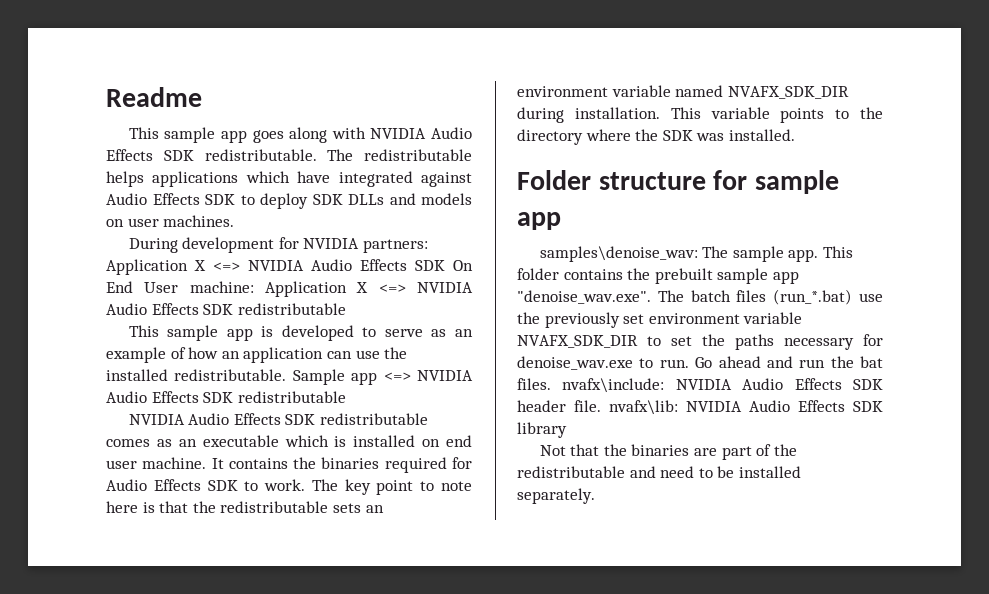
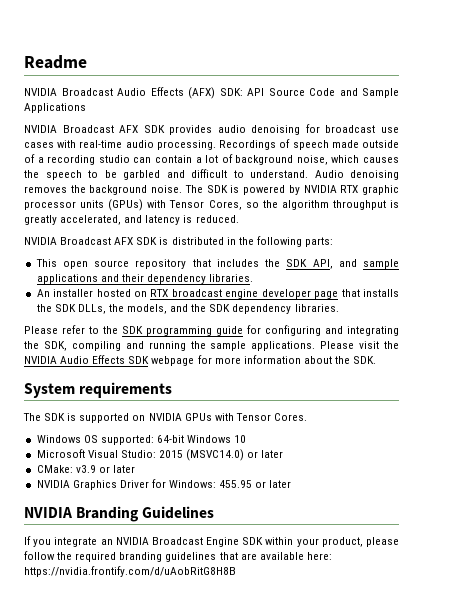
- This sample app goes along with NVIDIA Audio Effects SDK redistributable. The redistributable helps applications which have integrated against Audio Effects SDK to deploy SDK DLLs and models on user machines.
- During development for NVIDIA partners: Application X <=> NVIDIA Audio Effects SDK On End User machine: Application X <=> NVIDIA Audio Effects SDK redistributable
- This sample app is developed to serve as an example of how an application can use the installed redistributable. Sample app <=> NVIDIA Audio Effects SDK redistributable
- NVIDIA Audio Effects SDK redistributable comes as an executable which is installed on end user machine. It contains the binaries required for Audio Effects SDK to work. The key point to note here is that the redistributable sets an environment variable named NVAFX_SDK_DIR during installation. This variable points to the directory where the SDK was installed.
- Folder structure for sample app
- samples\denoise_wav: The sample app. This folder contains the prebuilt sample app "denoise_wav.exe". The batch files (run_*.bat) use the previously set environment variable NVAFX_SDK_DIR to set the paths necessary for denoise_wav.exe to run. Go ahead and run the bat files. nvafx\include: NVIDIA Audio Effects SDK header file. nvafx\lib: NVIDIA Audio Effects SDK library
- Not that the binaries are part of the redistributable and need to be installed separately.
+ NVIDIA Broadcast Audio Effects (AFX) SDK: API Source Code and Sample Applications
+ NVIDIA Broadcast AFX SDK provides audio denoising for broadcast use cases with real-time audio processing. Recordings of speech made outside of a recording studio can contain a lot of background noise, which causes the speech to be garbled and difficult to understand. Audio denoising removes the background noise. The SDK is powered by NVIDIA RTX graphic processor units (GPUs) with Tensor Cores, so the algorithm throughput is greatly accelerated, and latency is reduced.
+ NVIDIA Broadcast AFX SDK is distributed in the following parts:
+ This open source repository that includes the SDK API, and sample applications and their dependency libraries.
+ An installer hosted on RTX broadcast engine developer page that installs the SDK DLLs, the models, and the SDK dependency libraries.
+ Please refer to the SDK programming guide for configuring and integrating the SDK, compiling and running the sample applications. Please visit the NVIDIA Audio Effects SDK webpage for more information about the SDK.
+ System requirements
+ The SDK is supported on NVIDIA GPUs with Tensor Cores.
+ Windows OS supported: 64-bit Windows 10
+ Microsoft Visual Studio: 2015 (MSVC14.0) or later
+ CMake: v3.9 or later
+ NVIDIA Graphics Driver for Windows: 455.95 or later
+ NVIDIA Branding Guidelines
+ If you integrate an NVIDIA Broadcast Engine SDK within your product, please follow the required branding guidelines that are available here: https://nvidia.frontify.com/d/uAobRitG8H8B

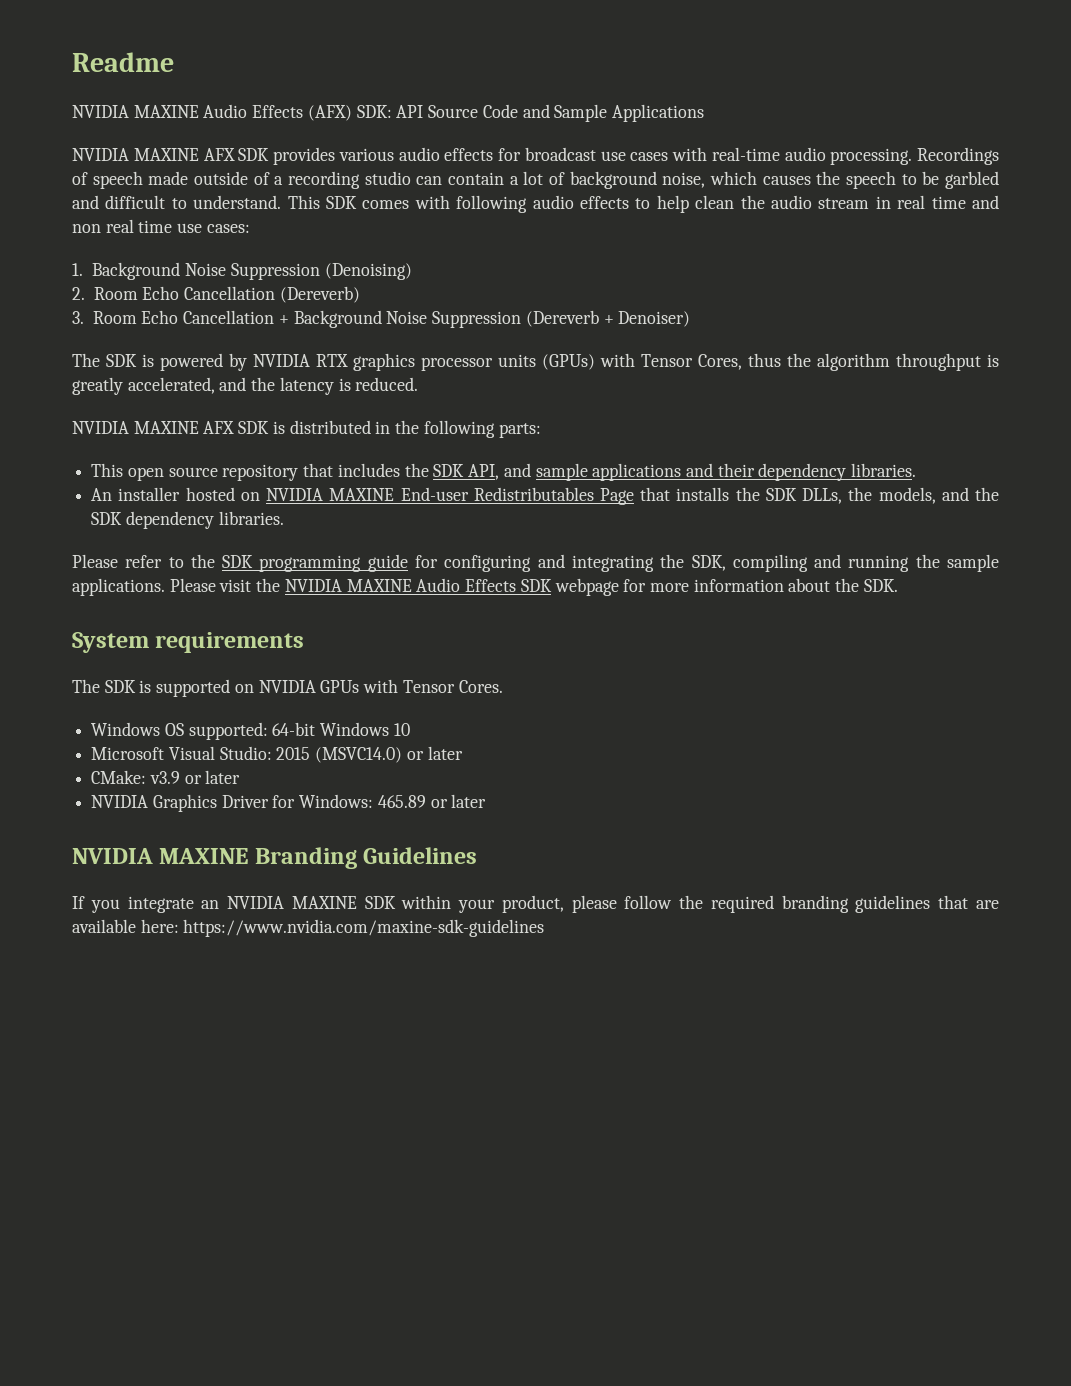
- NVIDIA Broadcast Audio Effects (AFX) SDK: API Source Code and Sample Applications
+ NVIDIA MAXINE Audio Effects (AFX) SDK: API Source Code and Sample Applications
- NVIDIA Broadcast AFX SDK provides audio denoising for broadcast use cases with real-time audio processing.
+ NVIDIA MAXINE AFX SDK provides various audio effects for broadcast use cases with real-time audio processing.
- Audio denoising removes the background noise. The SDK is powered by NVIDIA RTX graphic processor units (GPUs) with Tensor Cores, so the algorithm throughput is greatly accelerated, and latency is reduced.
+ This SDK comes with following audio effects to help clean the audio stream in real time and non real time use cases:
+ 1. Background Noise Suppression (Denoising)
+ 2. Room Echo Cancellation (Dereverb)
+ 3. Room Echo Cancellation + Background Noise Suppression (Dereverb + Denoiser)
+ The SDK is powered by NVIDIA RTX graphics processor units (GPUs) with Tensor Cores, thus the algorithm throughput is greatly accelerated, and the latency is reduced.
- NVIDIA Broadcast AFX SDK is distributed in the following parts:
+ NVIDIA MAXINE AFX SDK is distributed in the following parts:
- An installer hosted on RTX broadcast engine developer page that installs the SDK DLLs, the models, and the SDK dependency libraries.
+ An installer hosted on NVIDIA MAXINE End-user Redistributables Page that installs the SDK DLLs, the models, and the SDK dependency libraries.
- Please visit the NVIDIA Audio Effects SDK webpage for more information about the SDK.
+ Please visit the NVIDIA MAXINE Audio Effects SDK webpage for more information about the SDK.
- NVIDIA Graphics Driver for Windows: 455.95 or later
- NVIDIA Branding Guidelines
+ NVIDIA Graphics Driver for Windows: 465.89 or later
+ NVIDIA MAXINE Branding Guidelines
- If you integrate an NVIDIA Broadcast Engine SDK within your product, please follow the required branding guidelines that are available here: https://nvidia.frontify.com/d/uAobRitG8H8B
+ If you integrate an NVIDIA MAXINE SDK within your product, please follow the required branding guidelines that are available here: https://www.nvidia.com/maxine-sdk-guidelines

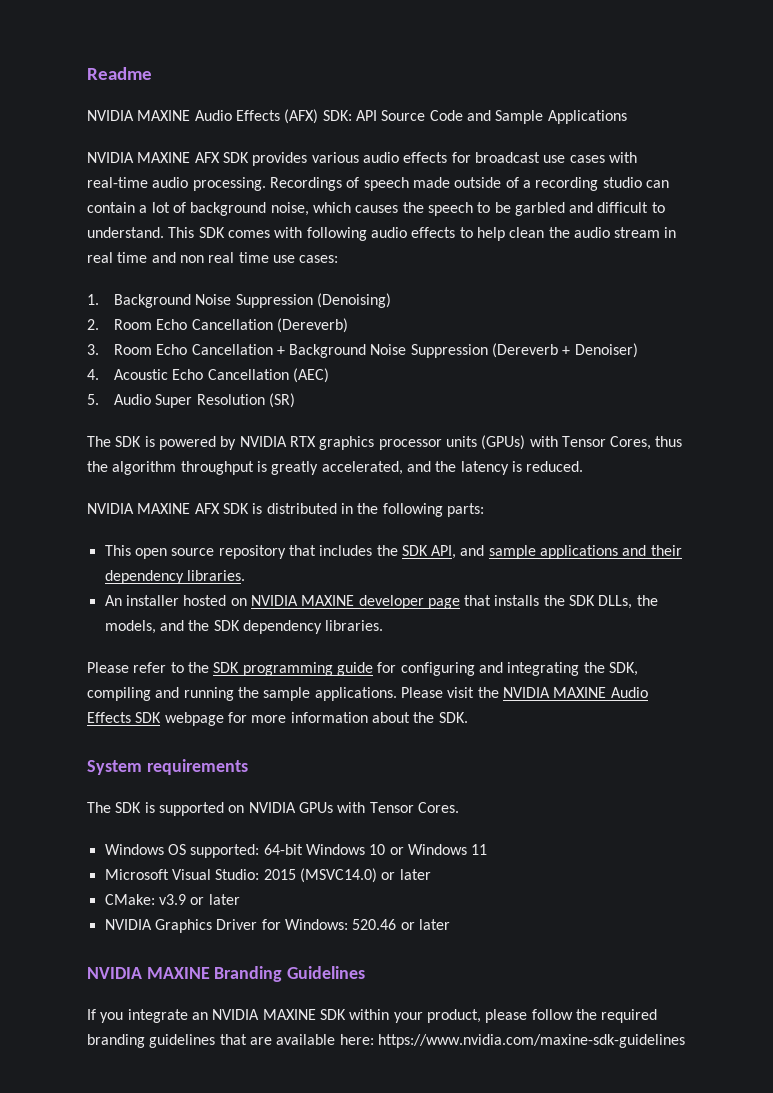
+ 4. Acoustic Echo Cancellation (AEC)
+ 5. Audio Super Resolution (SR)
- An installer hosted on NVIDIA MAXINE End-user Redistributables Page that installs the SDK DLLs, the models, and the SDK dependency libraries.
+ An installer hosted on NVIDIA MAXINE developer page that installs the SDK DLLs, the models, and the SDK dependency libraries.
- Windows OS supported: 64-bit Windows 10
+ Windows OS supported: 64-bit Windows 10 or Windows 11
- NVIDIA Graphics Driver for Windows: 465.89 or later
+ NVIDIA Graphics Driver for Windows: 520.46 or later

